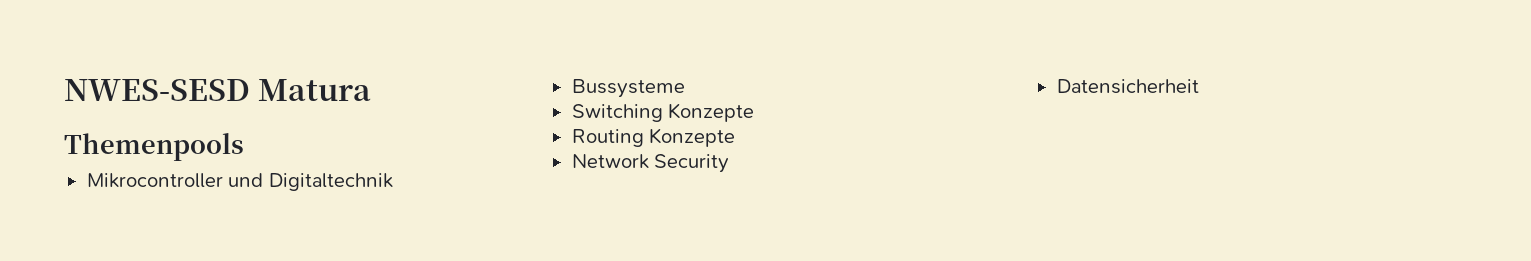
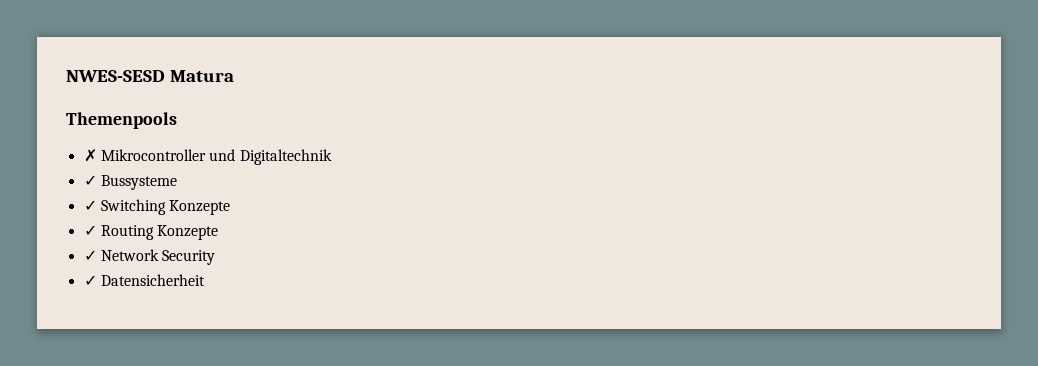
- Mikrocontroller und Digitaltechnik
+ ✗ Mikrocontroller und Digitaltechnik
- Bussysteme
+ ✓ Bussysteme
- Switching Konzepte
+ ✓ Switching Konzepte
- Routing Konzepte
+ ✓ Routing Konzepte
- Network Security
+ ✓ Network Security
- Datensicherheit
+ ✓ Datensicherheit

